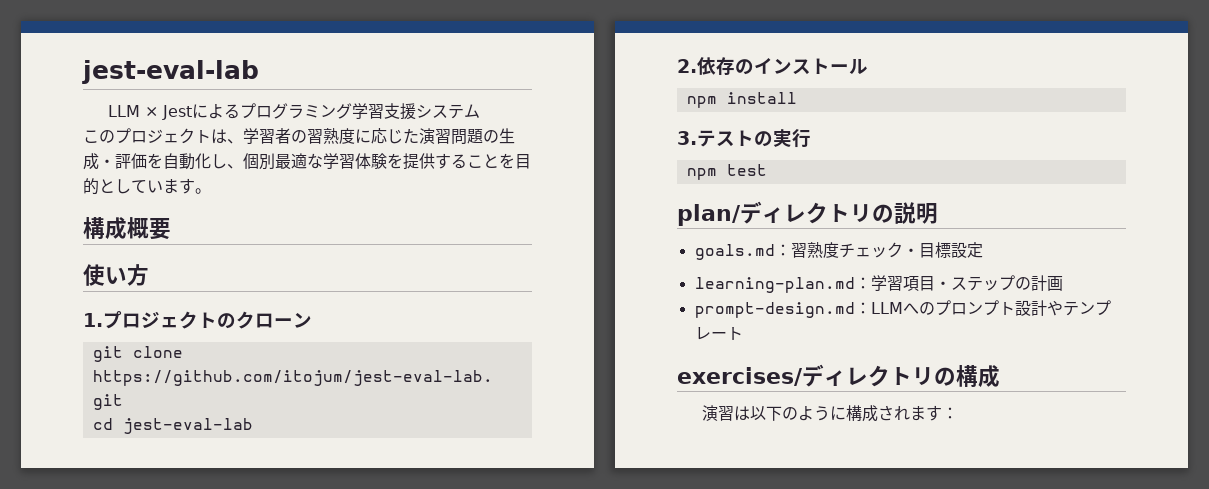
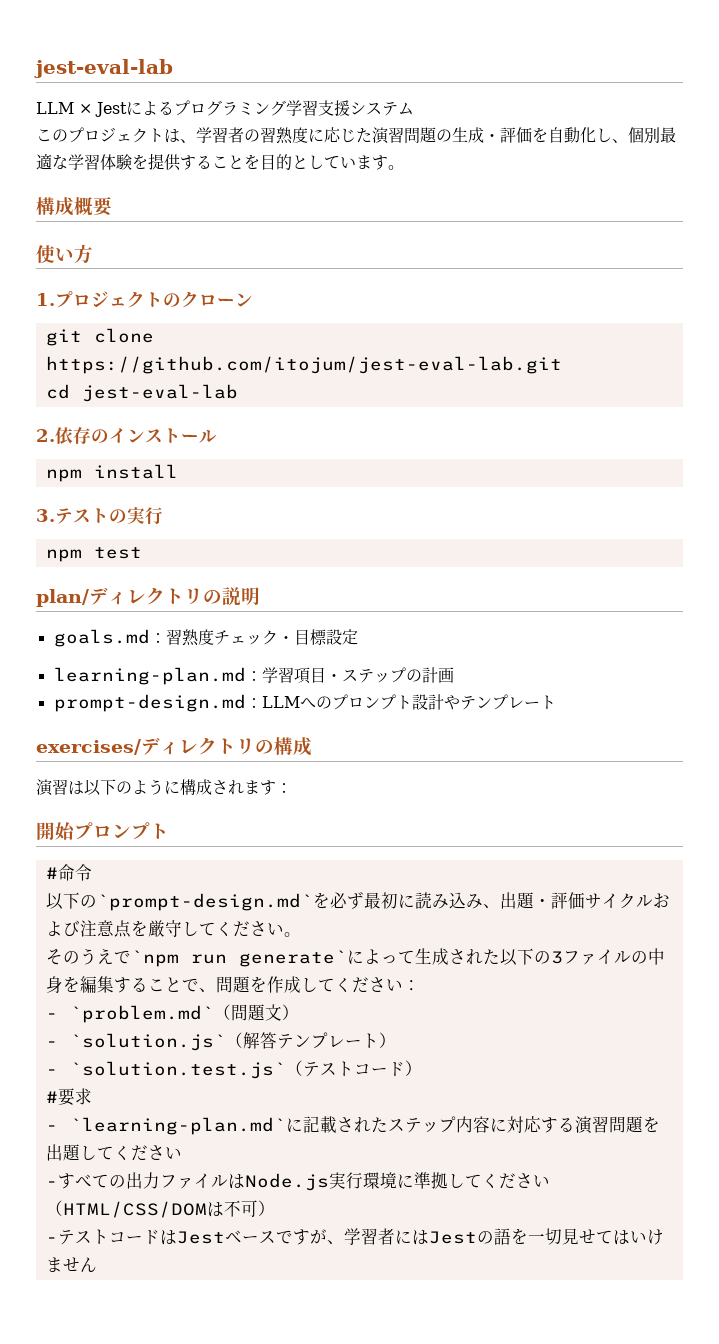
+ 開始プロンプト
+ #命令
+ 以下の`prompt-design.md`を必ず最初に読み込み、出題・評価サイクルおよび注意点を厳守してください。
+ そのうえで`npm run generate`によって生成された以下の3ファイルの中身を編集することで、問題を作成してください：
+ - `problem.md`（問題文）
+ - `solution.js`（解答テンプレート）
+ - `solution.test.js`（テストコード）
+ #要求
+ - `learning-plan.md`に記載されたステップ内容に対応する演習問題を出題してください
+ -すべての出力ファイルはNode.js実行環境に準拠してください（HTML/CSS/DOMは不可）
+ -テストコードはJestベースですが、学習者にはJestの語を一切見せてはいけません

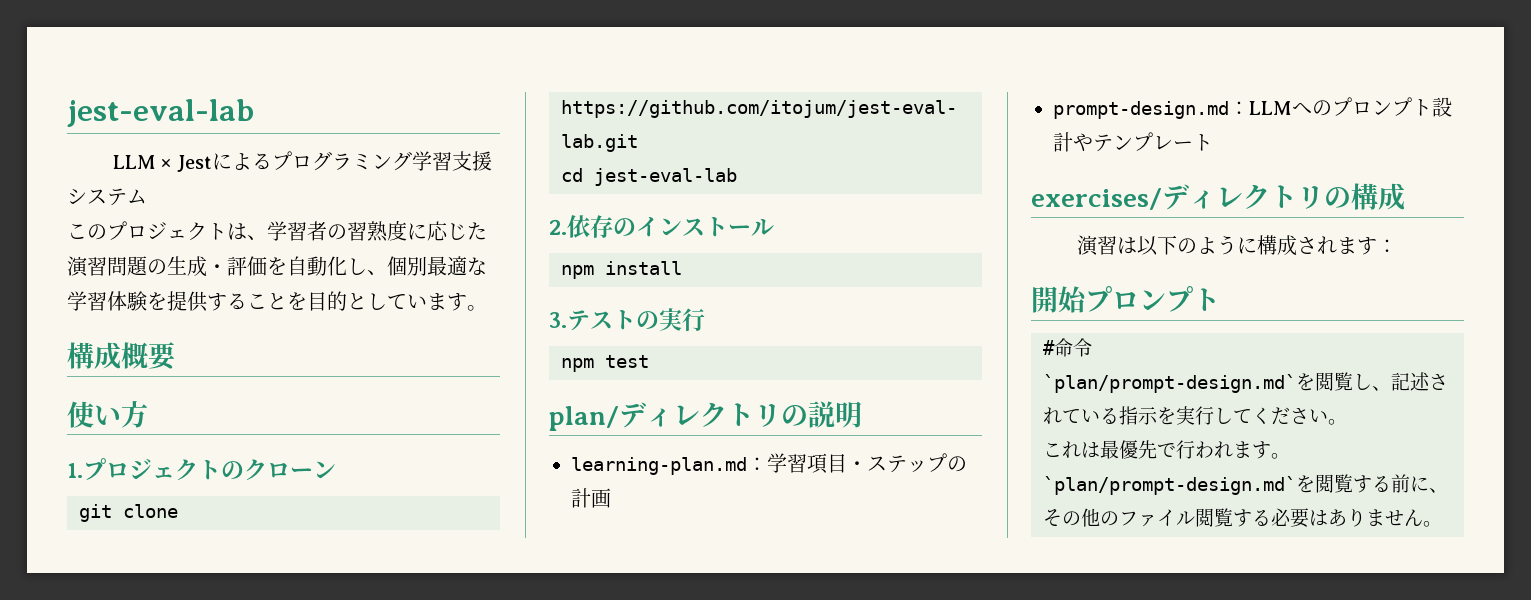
- goals.md：習熟度チェック・目標設定
- 以下の`prompt-design.md`を必ず最初に読み込み、出題・評価サイクルおよび注意点を厳守してください。
- そのうえで`npm run generate`によって生成された以下の3ファイルの中身を編集することで、問題を作成してください：
- - `problem.md`（問題文）
- - `solution.js`（解答テンプレート）
- - `solution.test.js`（テストコード）
- #要求
- - `learning-plan.md`に記載されたステップ内容に対応する演習問題を出題してください
- -すべての出力ファイルはNode.js実行環境に準拠してください（HTML/CSS/DOMは不可）
- -テストコードはJestベースですが、学習者にはJestの語を一切見せてはいけません
+ `plan/prompt-design.md`を閲覧し、記述されている指示を実行してください。
+ これは最優先で行われます。`plan/prompt-design.md`を閲覧する前に、その他のファイル閲覧する必要はありません。

